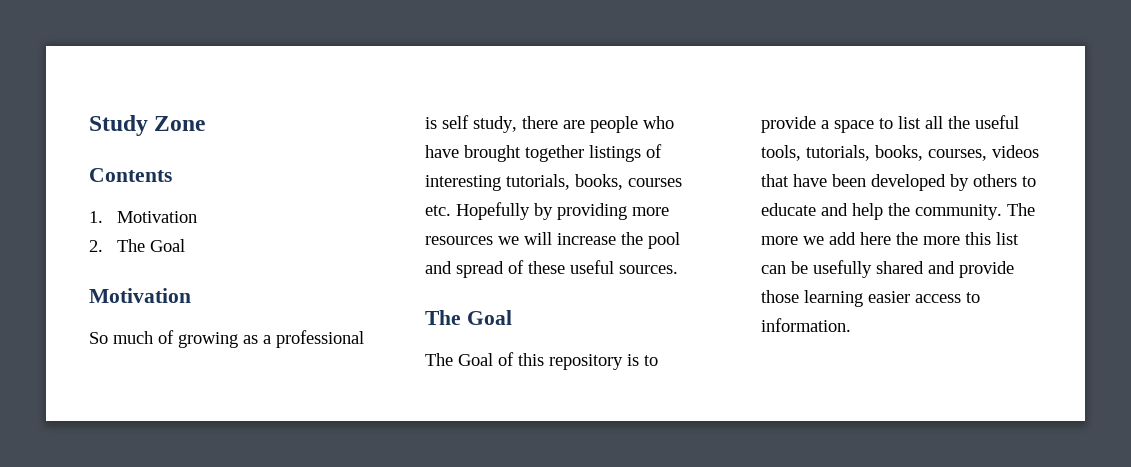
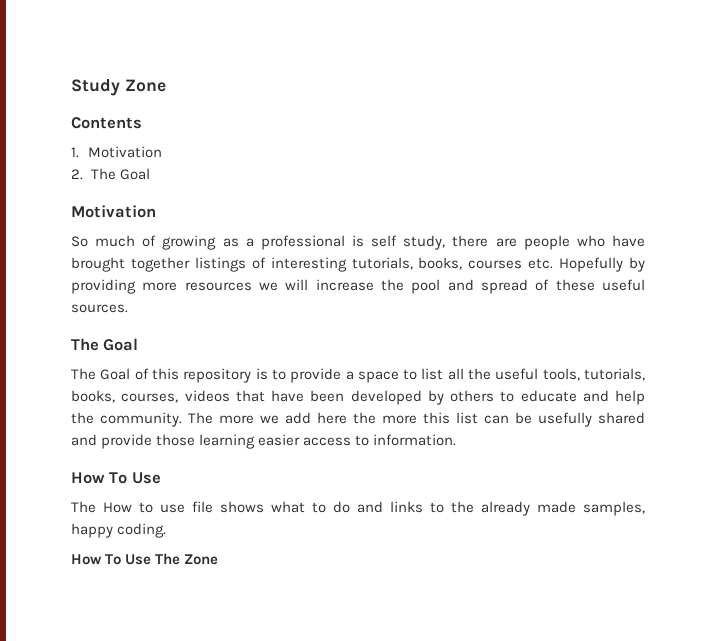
  The more we add here the more this list can be usefully shared and provide those learning easier access to information.
+ How To Use
+ The How to use file shows what to do and links to the already made samples, happy coding.
+ How To Use The Zone

